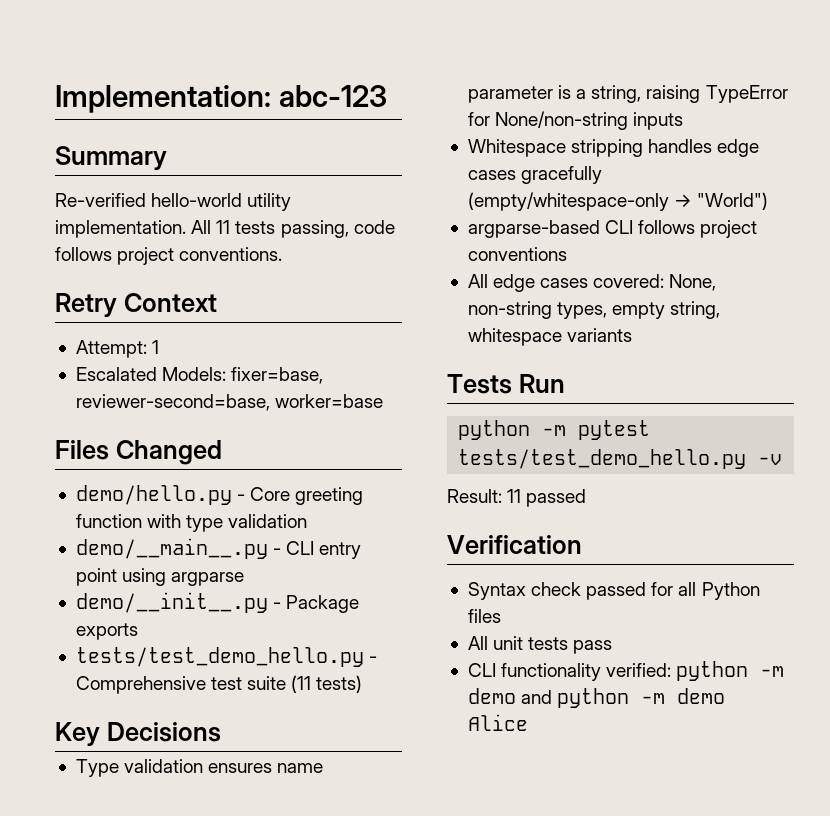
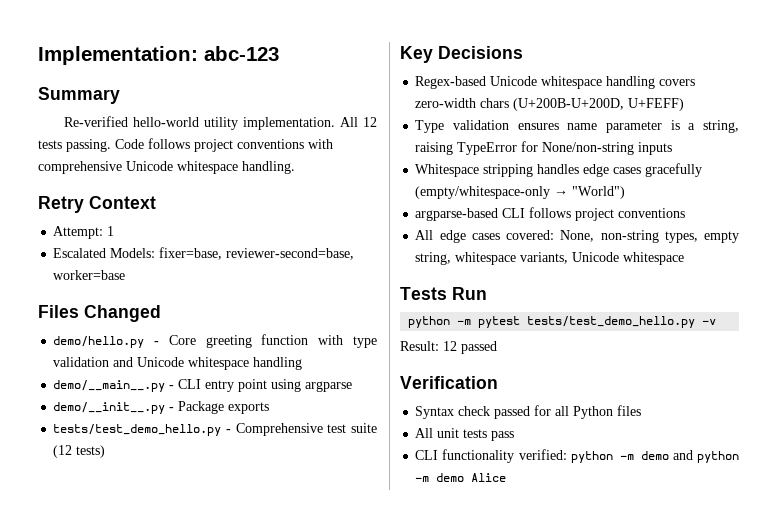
- All 11 tests passing, code follows project conventions.
+ All 12 tests passing. Code follows project conventions with comprehensive Unicode whitespace handling.
- demo/hello.py - Core greeting function with type validation
+ demo/hello.py - Core greeting function with type validation and Unicode whitespace handling
- tests/test_demo_hello.py - Comprehensive test suite (11 tests)
+ tests/test_demo_hello.py - Comprehensive test suite (12 tests)
+ Regex-based Unicode whitespace handling covers zero-width chars (U+200B-U+200D, U+FEFF)
- All edge cases covered: None, non-string types, empty string, whitespace variants
+ All edge cases covered: None, non-string types, empty string, whitespace variants, Unicode whitespace
- Result: 11 passed
+ Result: 12 passed

